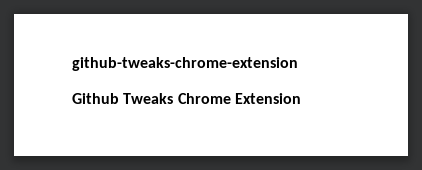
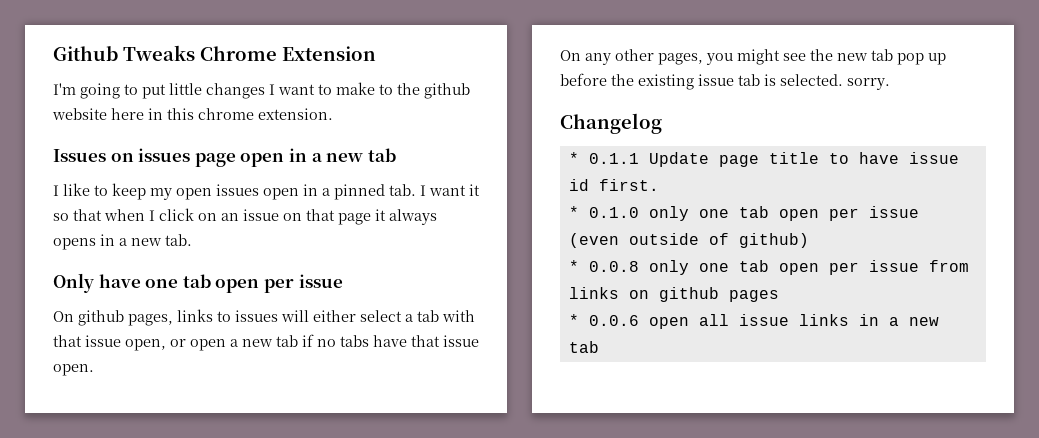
- github-tweaks-chrome-extension
+ I'm going to put little changes I want to make to the github website here in this chrome extension.
+ Issues on issues page open in a new tab
+ I like to keep my open issues open in a pinned tab. I want it so that when I click on an issue on that page it always opens in a new tab.
+ Only have one tab open per issue
+ On github pages, links to issues will either select a tab with that issue open, or open a new tab if no tabs have that issue open.
+ On any other pages, you might see the new tab pop up before the existing issue tab is selected. sorry.
+ Changelog
+ * 0.1.1 Update page title to have issue id first.
+ * 0.1.0 only one tab open per issue (even outside of github)
+ * 0.0.8 only one tab open per issue from links on github pages
+ * 0.0.6 open all issue links in a new tab

